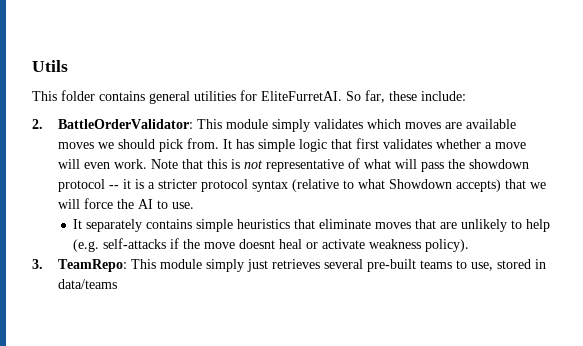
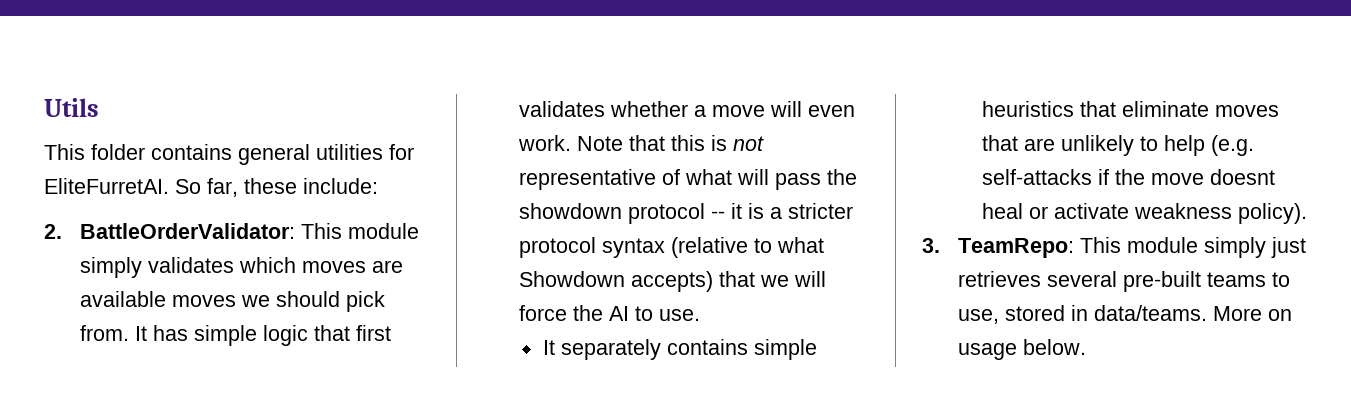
- 3. TeamRepo: This module simply just retrieves several pre-built teams to use, stored in data/teams
+ 3. TeamRepo: This module simply just retrieves several pre-built teams to use, stored in data/teams. More on usage below.

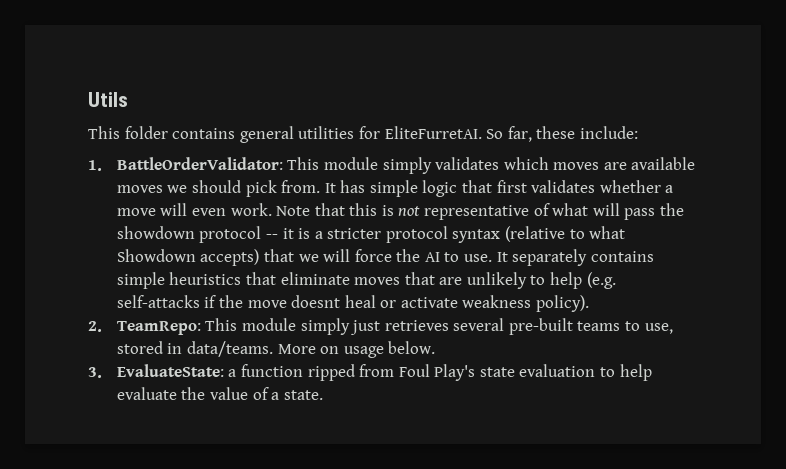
- 2. BattleOrderValidator: This module simply validates which moves are available moves we should pick from.
+ 1. BattleOrderValidator: This module simply validates which moves are available moves we should pick from.
- Note that this is not representative of what will pass the showdown protocol -- it is a stricter protocol syntax (relative to what Showdown accepts) that we will force the AI to use.
- It separately contains simple heuristics that eliminate moves that are unlikely to help (e.g. self-attacks if the move doesnt heal or activate weakness policy).
+ Note that this is not representative of what will pass the showdown protocol -- it is a stricter protocol syntax (relative to what Showdown accepts) that we will force the AI to use. It separately contains simple heuristics that eliminate moves that are unlikely to help (e.g. self-attacks if the move doesnt heal or activate weakness policy).
- 3. TeamRepo: This module simply just retrieves several pre-built teams to use, stored in data/teams.
+ 2. TeamRepo: This module simply just retrieves several pre-built teams to use, stored in data/teams.
+ 3. EvaluateState: a function ripped from Foul Play's state evaluation to help evaluate the value of a state.

